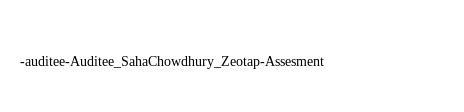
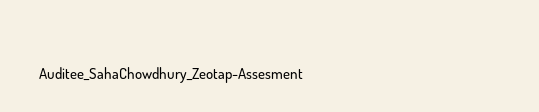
- -auditee-Auditee_SahaChowdhury_Zeotap-Assesment
+ Auditee_SahaChowdhury_Zeotap-Assesment

